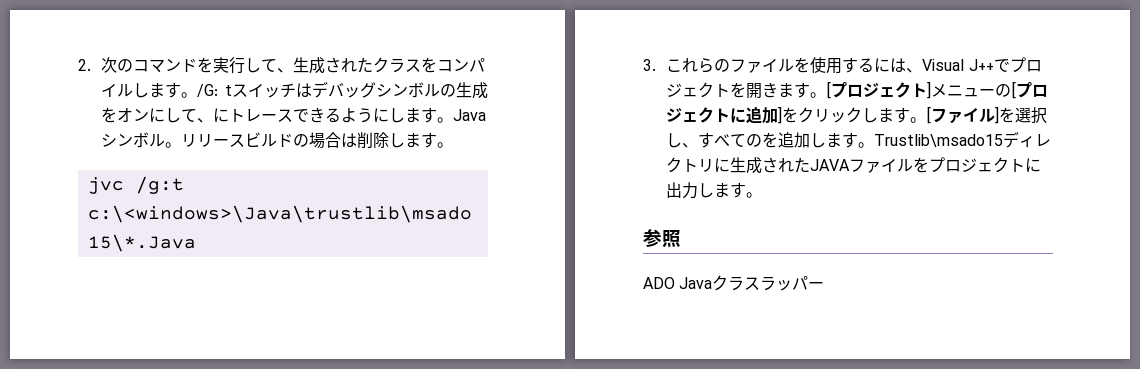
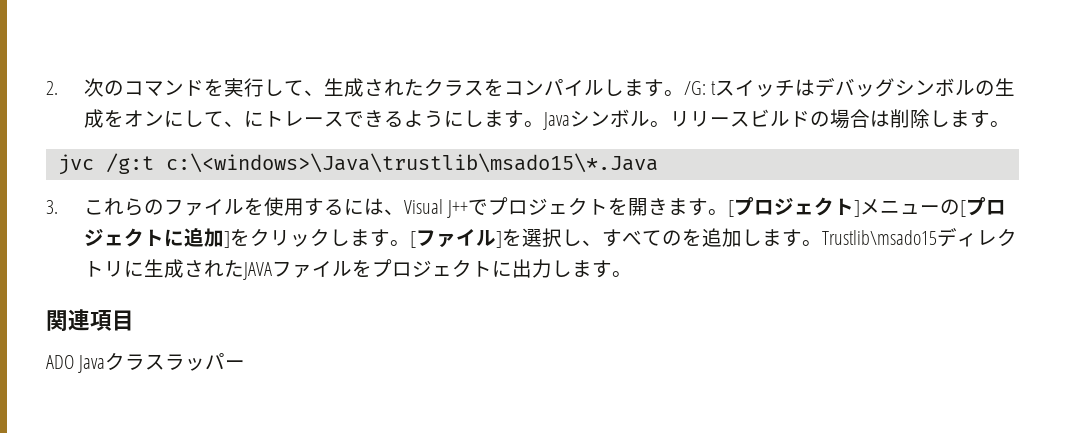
- 参照
+ 関連項目

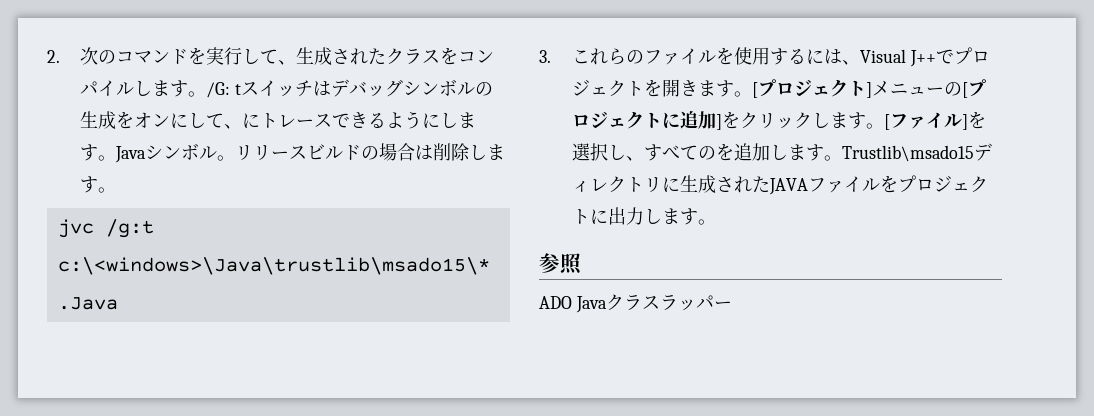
- 関連項目
+ 参照

